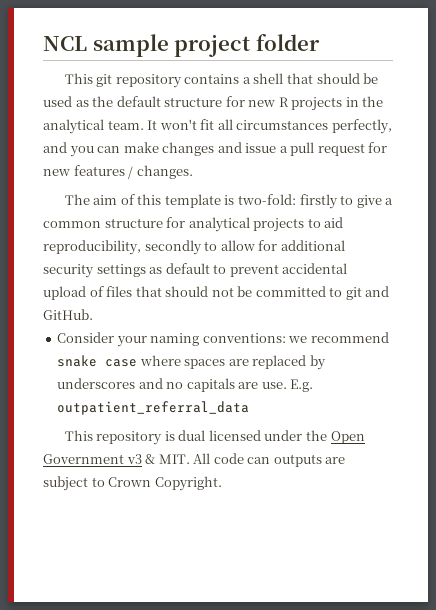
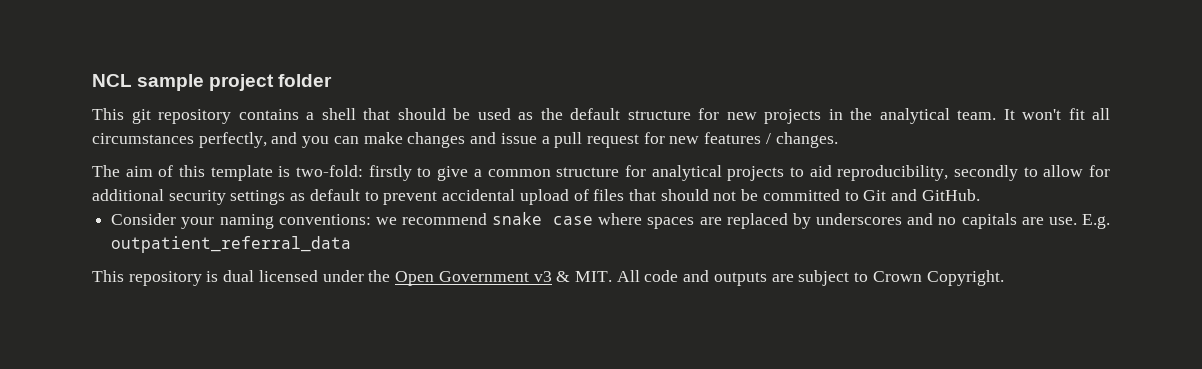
- This git repository contains a shell that should be used as the default structure for new R projects in the analytical team.
+ This git repository contains a shell that should be used as the default structure for new projects in the analytical team.
- The aim of this template is two-fold: firstly to give a common structure for analytical projects to aid reproducibility, secondly to allow for additional security settings as default to prevent accidental upload of files that should not be committed to git and GitHub.
+ The aim of this template is two-fold: firstly to give a common structure for analytical projects to aid reproducibility, secondly to allow for additional security settings as default to prevent accidental upload of files that should not be committed to Git and GitHub.
- This repository is dual licensed under the Open Government v3 & MIT. All code can outputs are subject to Crown Copyright.
+ This repository is dual licensed under the Open Government v3 & MIT. All code and outputs are subject to Crown Copyright.

